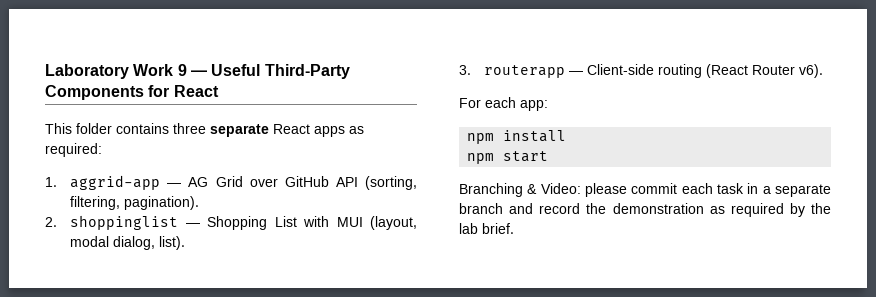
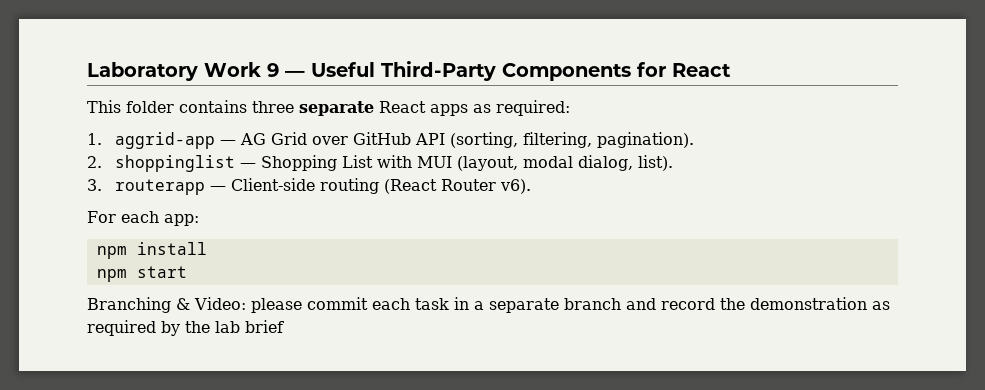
- Branching & Video: please commit each task in a separate branch and record the demonstration as required by the lab brief.
+ Branching & Video: please commit each task in a separate branch and record the demonstration as required by the lab brief

